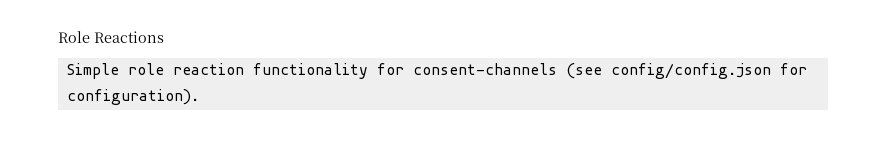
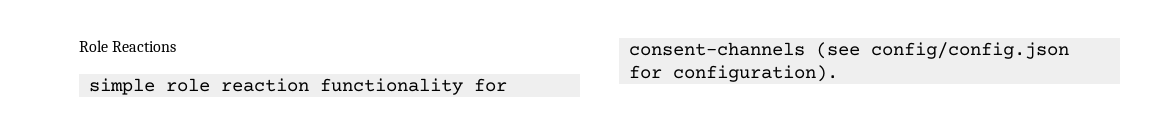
- Simple role reaction functionality for consent-channels (see config/config.json for configuration).
+ simple role reaction functionality for consent-channels (see config/config.json for configuration).

